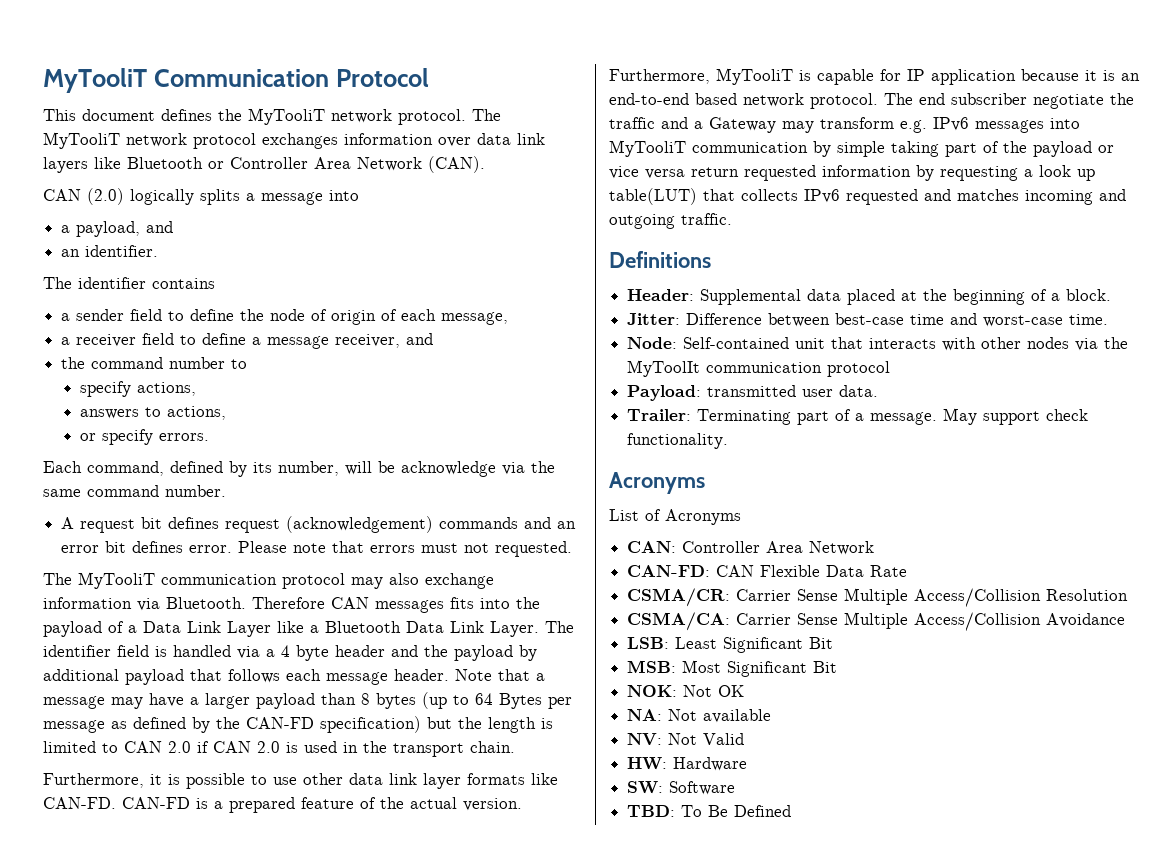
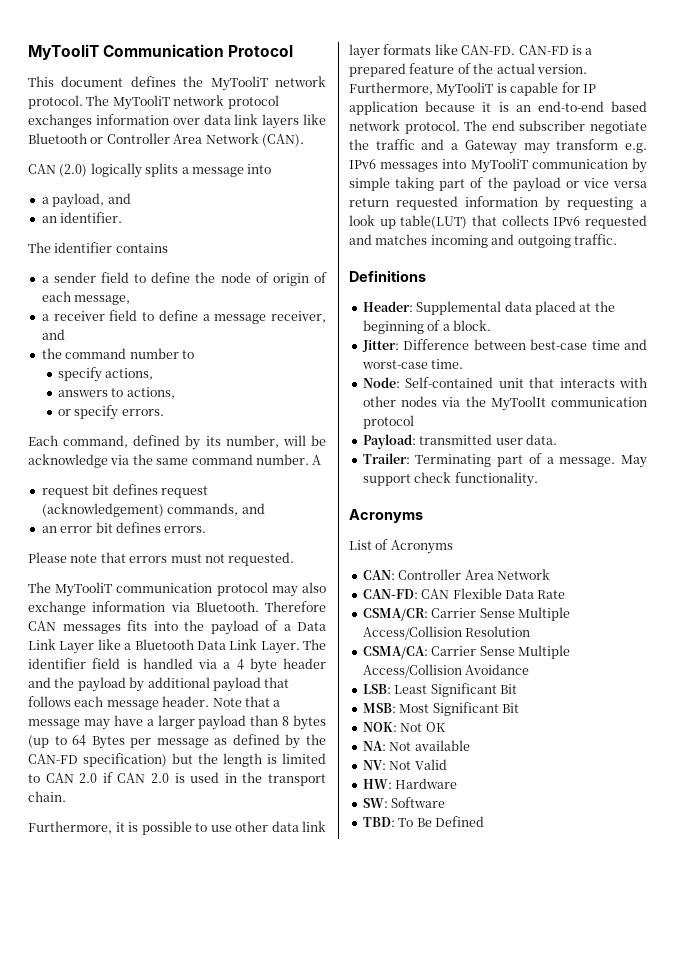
- Each command, defined by its number, will be acknowledge via the same command number.
- A request bit defines request (acknowledgement) commands and an error bit defines error. Please note that errors must not requested.
+ Each command, defined by its number, will be acknowledge via the same command number. A
+ request bit defines request (acknowledgement) commands, and
+ an error bit defines errors.
+ Please note that errors must not requested.

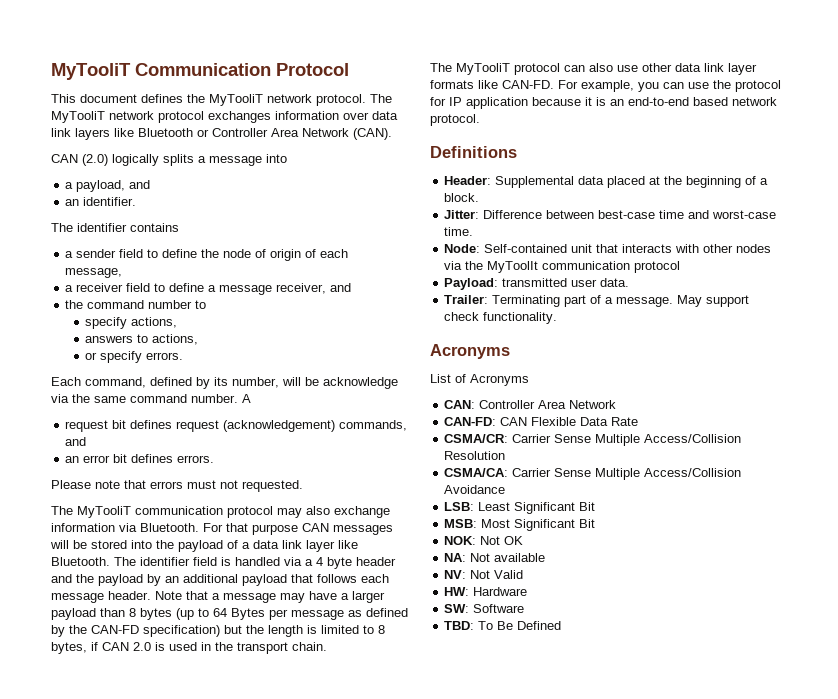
- Therefore CAN messages fits into the payload of a Data Link Layer like a Bluetooth Data Link Layer.
+ For that purpose CAN messages will be stored into the payload of a data link layer like Bluetooth.
- The identifier field is handled via a 4 byte header and the payload by additional payload that follows each message header.
+ The identifier field is handled via a 4 byte header and the payload by an additional payload that follows each message header.
- Note that a message may have a larger payload than 8 bytes (up to 64 Bytes per message as defined by the CAN-FD specification) but the length is limited to CAN 2.0 if CAN 2.0 is used in the transport chain.
+ Note that a message may have a larger payload than 8 bytes (up to 64 Bytes per message as defined by the CAN-FD specification) but the length is limited to 8 bytes, if CAN 2.0 is used in the transport chain.
- Furthermore, it is possible to use other data link layer formats like CAN-FD.
+ The MyTooliT protocol can also use other data link layer formats like CAN-FD.
- CAN-FD is a prepared feature of the actual version. Furthermore, MyTooliT is capable for IP application because it is an end-to-end based network protocol. The end subscriber negotiate the traffic and a Gateway may transform e.g. IPv6 messages into MyTooliT communication by simple taking part of the payload or vice versa return requested information by requesting a look up table(LUT) that collects IPv6 requested and matches incoming and outgoing traffic.
+ For example, you can use the protocol for IP application because it is an end-to-end based network protocol.

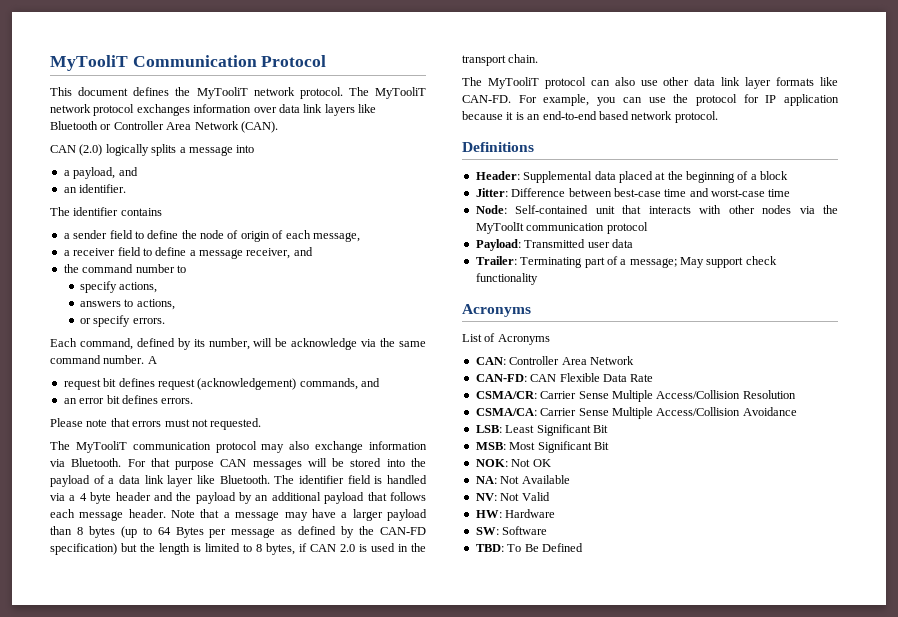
- Header: Supplemental data placed at the beginning of a block.
+ Header: Supplemental data placed at the beginning of a block
- Jitter: Difference between best-case time and worst-case time.
+ Jitter: Difference between best-case time and worst-case time
- Payload: transmitted user data.
+ Payload: Transmitted user data
- Trailer: Terminating part of a message. May support check functionality.
+ Trailer: Terminating part of a message; May support check functionality
- NA: Not available
+ NA: Not Available

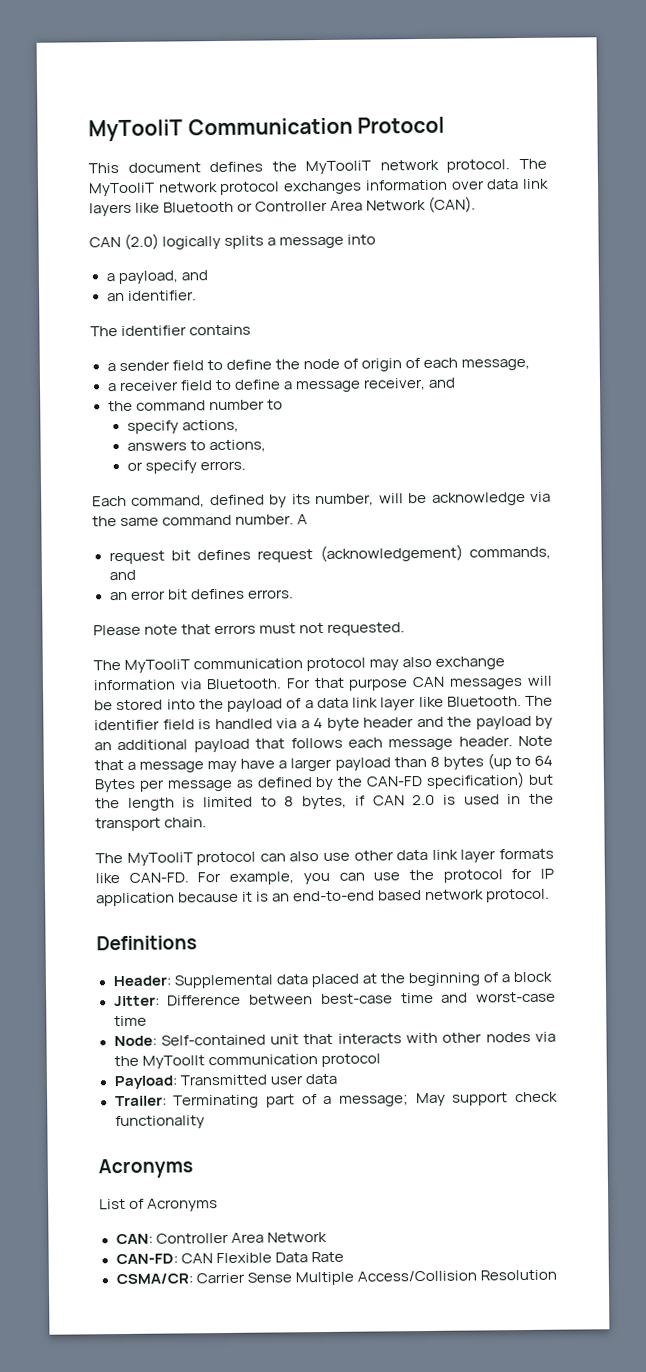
- CSMA/CA: Carrier Sense Multiple Access/Collision Avoidance
- LSB: Least Significant Bit
- MSB: Most Significant Bit
- NOK: Not OK
- NA: Not Available
- NV: Not Valid
- HW: Hardware
- SW: Software
- TBD: To Be Defined

